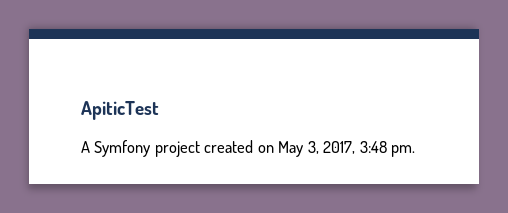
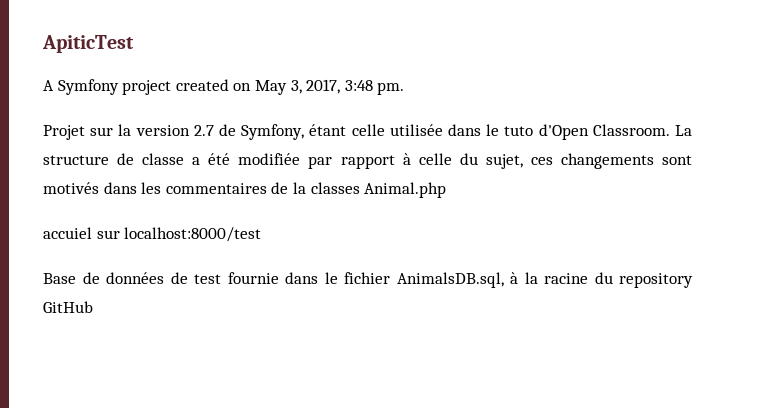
+ Projet sur la version 2.7 de Symfony, étant celle utilisée dans le tuto d'Open Classroom. La structure de classe a été modifiée par rapport à celle du sujet, ces changements sont motivés dans les commentaires de la classes Animal.php
+ accuiel sur localhost:8000/test
+ Base de données de test fournie dans le fichier AnimalsDB.sql, à la racine du repository GitHub

